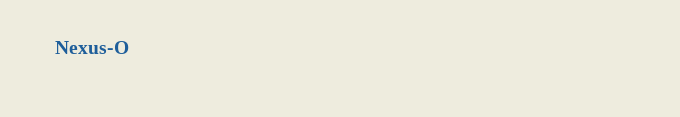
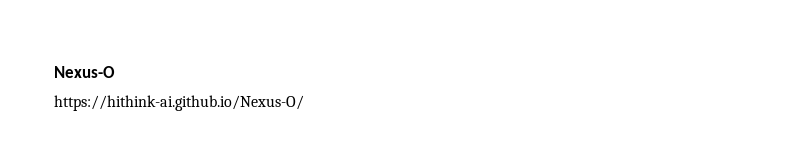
+ https://hithink-ai.github.io/Nexus-O/

